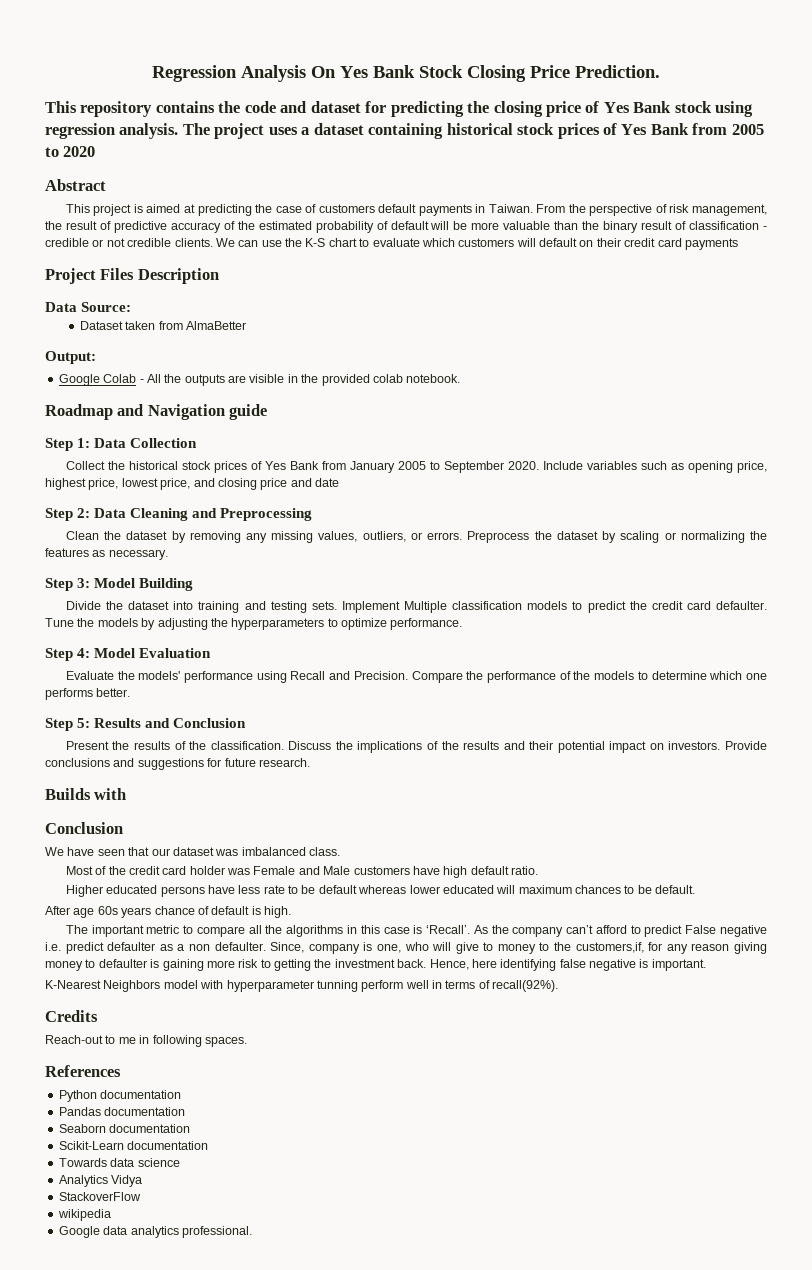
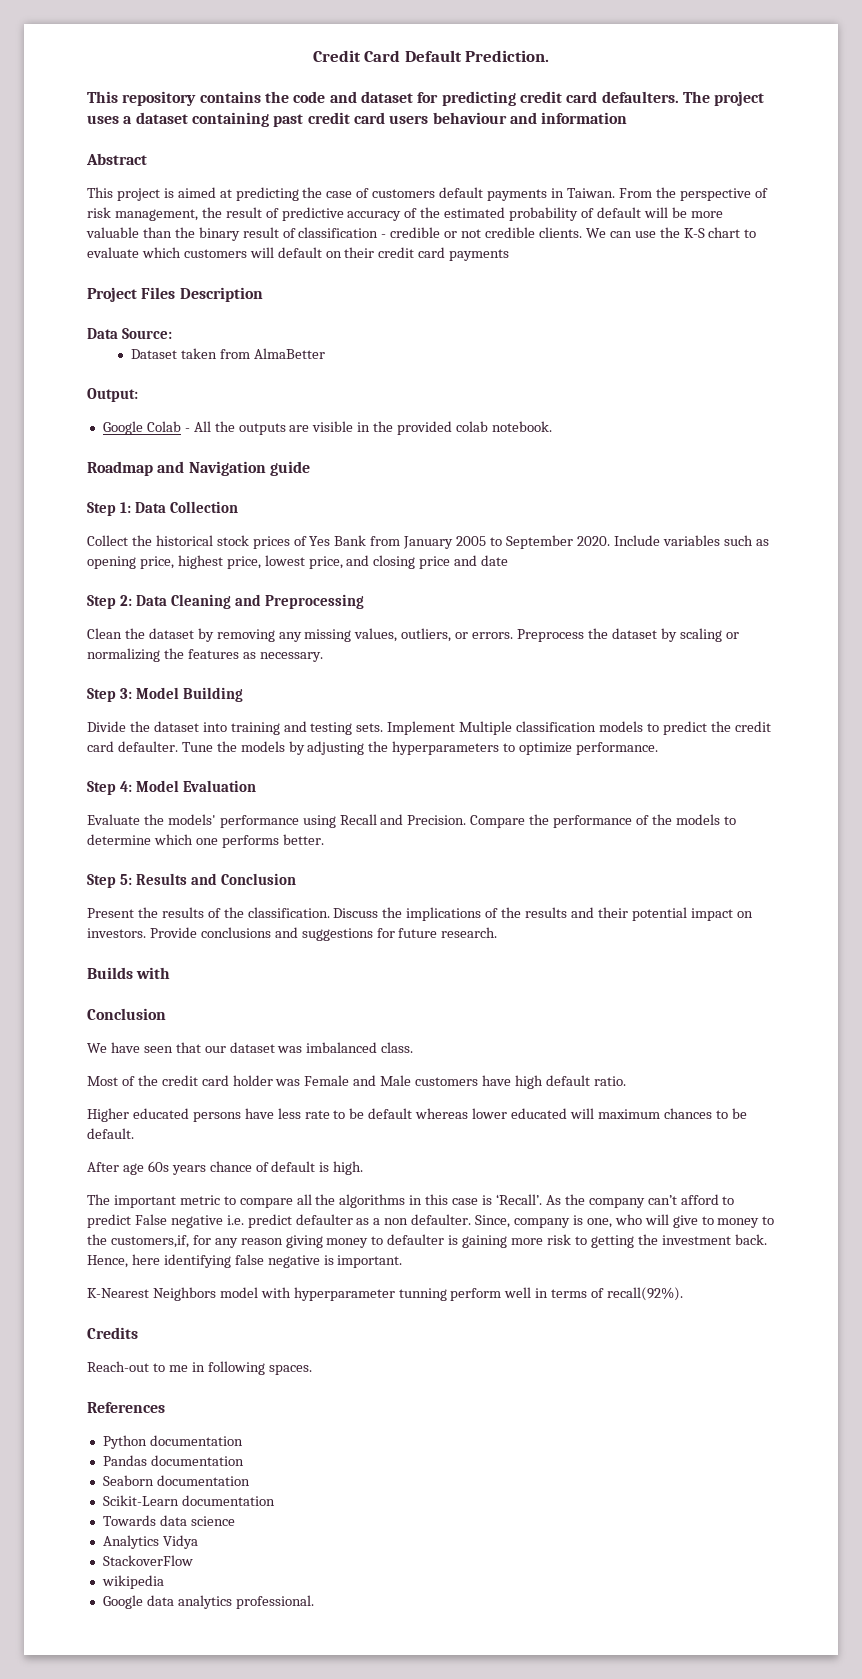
- Regression Analysis On Yes Bank Stock Closing Price Prediction.
+ Credit Card Default Prediction.
- This repository contains the code and dataset for predicting the closing price of Yes Bank stock using regression analysis.
+ This repository contains the code and dataset for predicting credit card defaulters.
- The project uses a dataset containing historical stock prices of Yes Bank from 2005 to 2020
+ The project uses a dataset containing past credit card users behaviour and information

